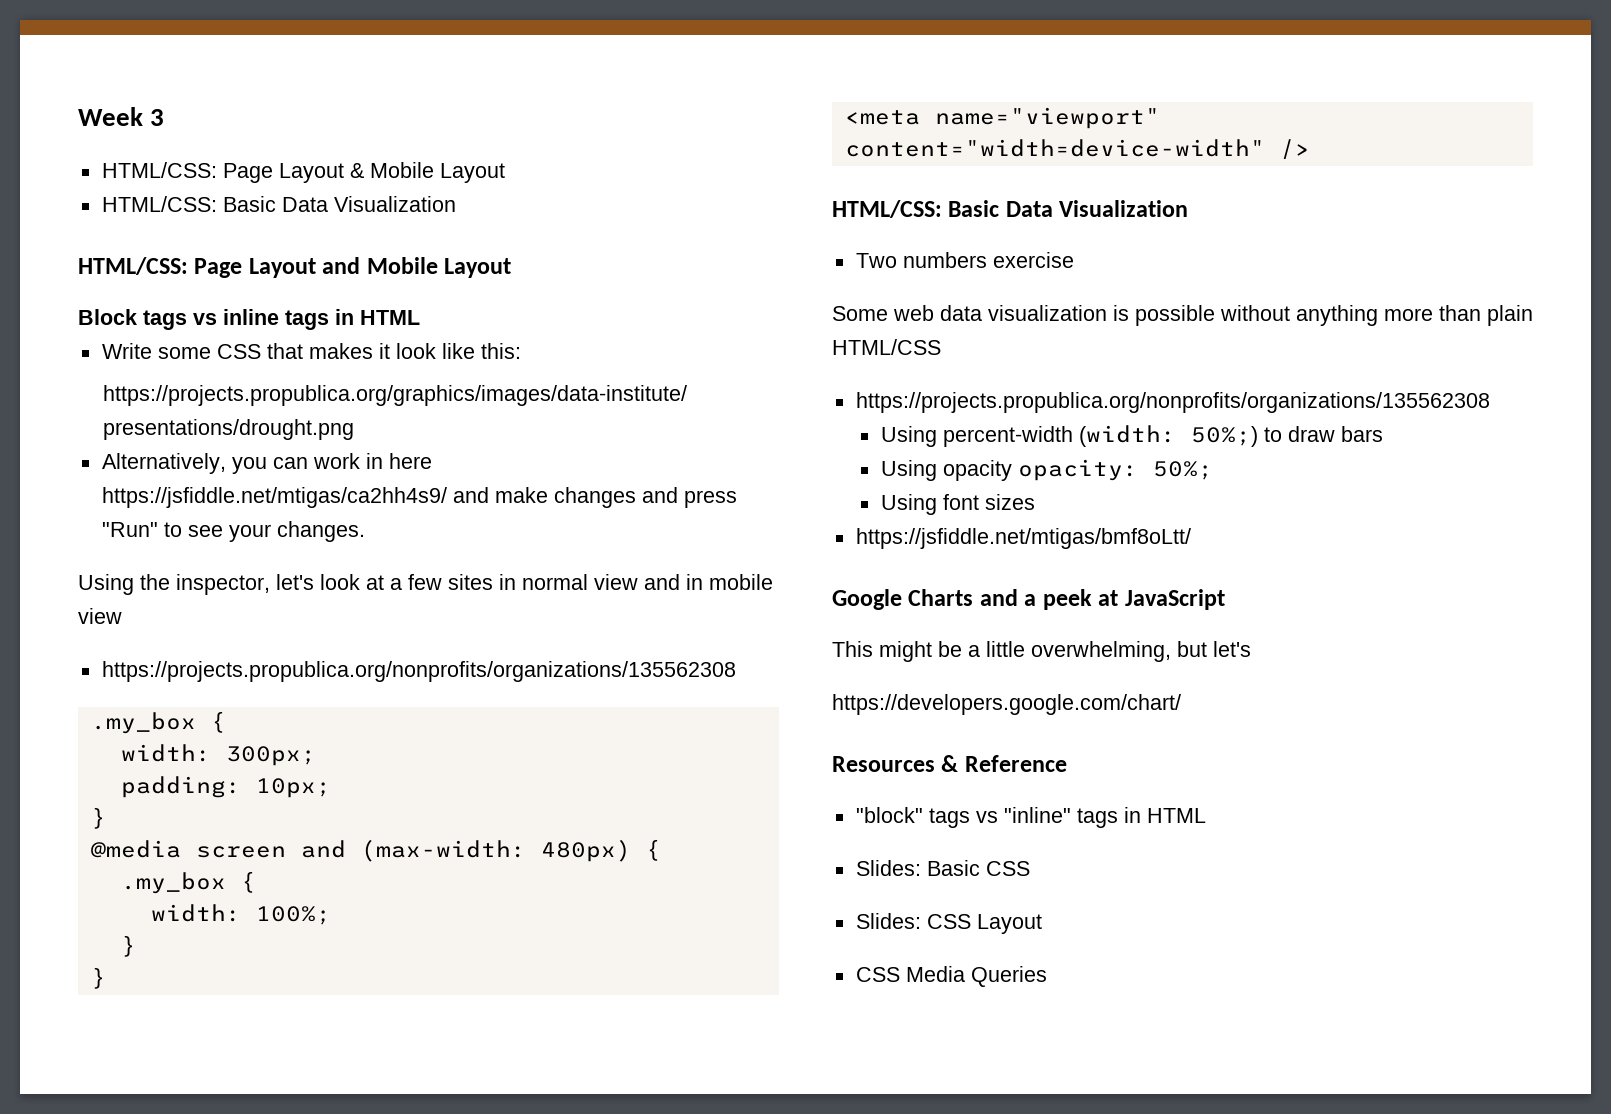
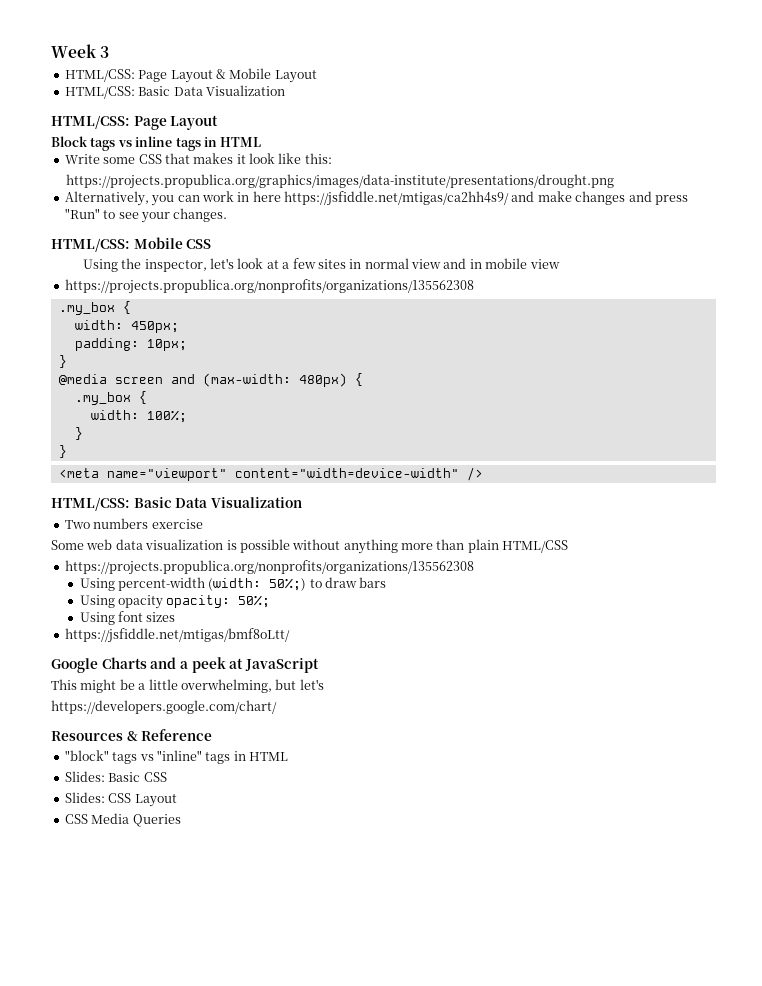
  HTML/CSS: Page Layout & Mobile Layout
  HTML/CSS: Basic Data Visualization
- HTML/CSS: Page Layout and Mobile Layout
+ HTML/CSS: Page Layout
+ HTML/CSS: Mobile CSS
- width: 300px;
+ width: 450px;

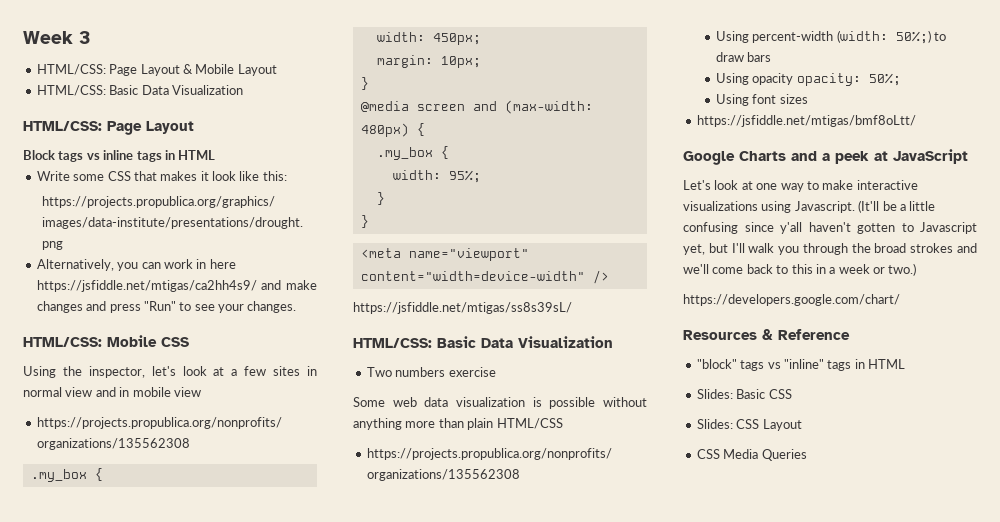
- padding: 10px;
+ margin: 10px;
- width: 100%;
+ width: 95%;
+ https://jsfiddle.net/mtigas/ss8s39sL/
- This might be a little overwhelming, but let's
+ Let's look at one way to make interactive visualizations using Javascript. (It'll be a little confusing since y'all haven't gotten to Javascript yet, but I'll walk you through the broad strokes and we'll come back to this in a week or two.)

